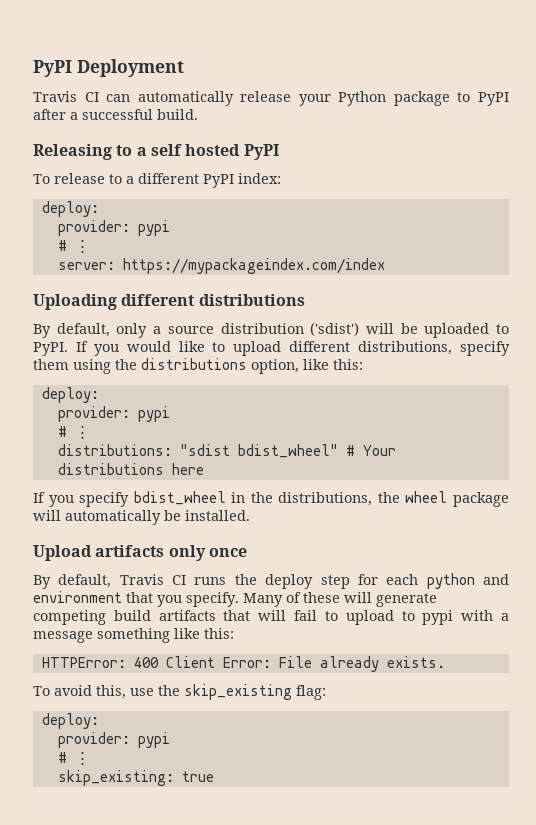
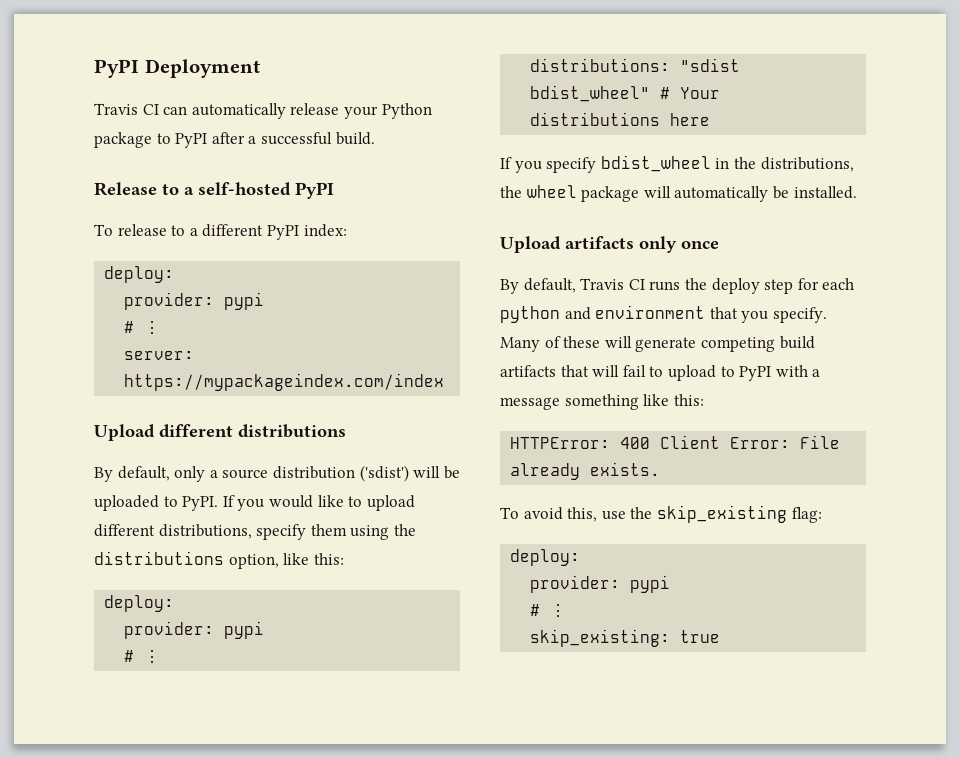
- Releasing to a self hosted PyPI
+ Release to a self-hosted PyPI
- Uploading different distributions
+ Upload different distributions
- Many of these will generate competing build artifacts that will fail to upload to pypi with a message something like this:
+ Many of these will generate competing build artifacts that will fail to upload to PyPI with a message something like this:

